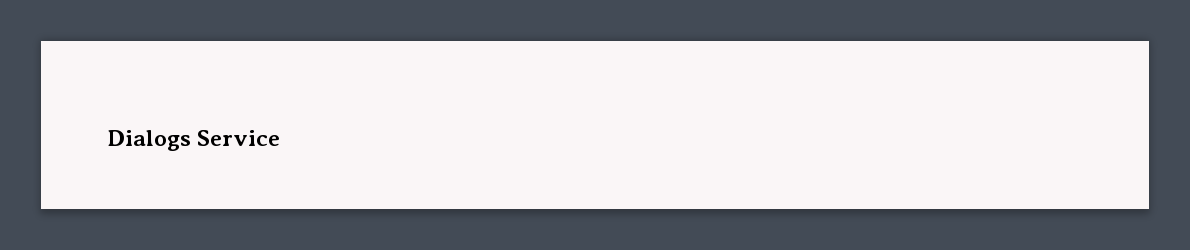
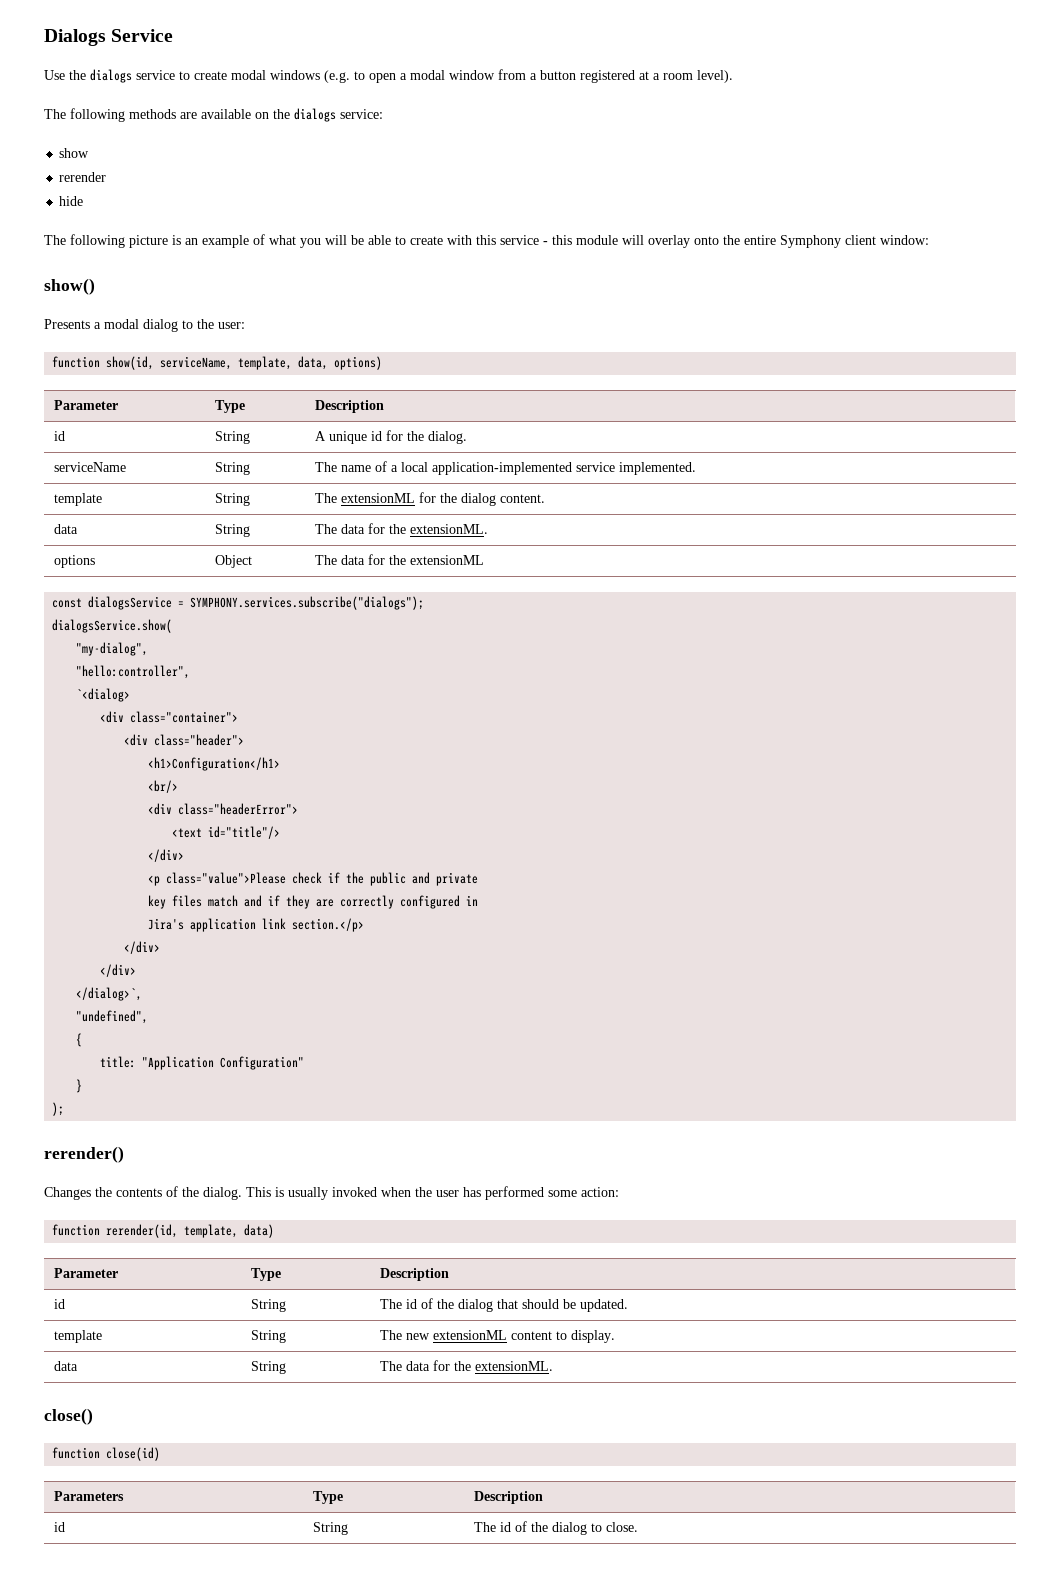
+ Use the dialogs service to create modal windows (e.g. to open a modal window from a button registered at a room level).
+ The following methods are available on the dialogs service:
+ show
+ rerender
+ hide
+ The following picture is an example of what you will be able to create with this service - this module will overlay onto the entire Symphony client window:
+ show()
+ Presents a modal dialog to the user:
+ function show(id, serviceName, template, data, options)
+ Parameter | Type | Description
+ id | String | A unique id for the dialog.
+ serviceName | String | The name of a local application-implemented service implemented.
+ template | String | The extensionML for the dialog content.
+ data | String | The data for the extensionML.
+ options | Object | The data for the extensionML
+ const dialogsService = SYMPHONY.services.subscribe("dialogs");
+ dialogsService.show(
+ "my-dialog",
+ "hello:controller",
+ `<dialog>
+ <div class="container">
+ <div class="header">
+ <h1>Configuration</h1>
+ <br/>
+ <div class="headerError">
+ <text id="title"/>
+ </div>
+ <p class="value">Please check if the public and private
+ key files match and if they are correctly configured in
+ Jira's application link section.</p>
+ </div>
+ </div>
+ </dialog>`,
+ "undefined",
+ {
+ title: "Application Configuration"
+ }
+ );
+ rerender()
+ Changes the contents of the dialog. This is usually invoked when the user has performed some action:
+ function rerender(id, template, data)
+ Parameter | Type | Description
+ id | String | The id of the dialog that should be updated.
+ template | String | The new extensionML content to display.
+ data | String | The data for the extensionML.
+ close()
+ function close(id)
+ Parameters | Type | Description
+ id | String | The id of the dialog to close.

